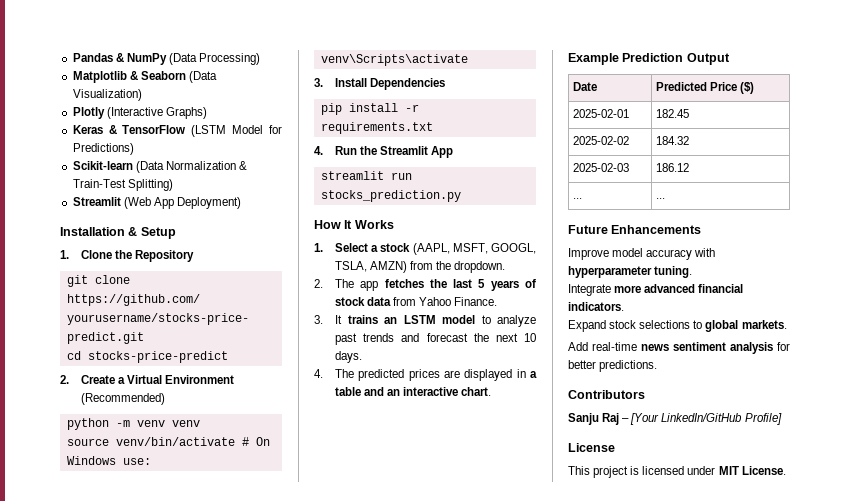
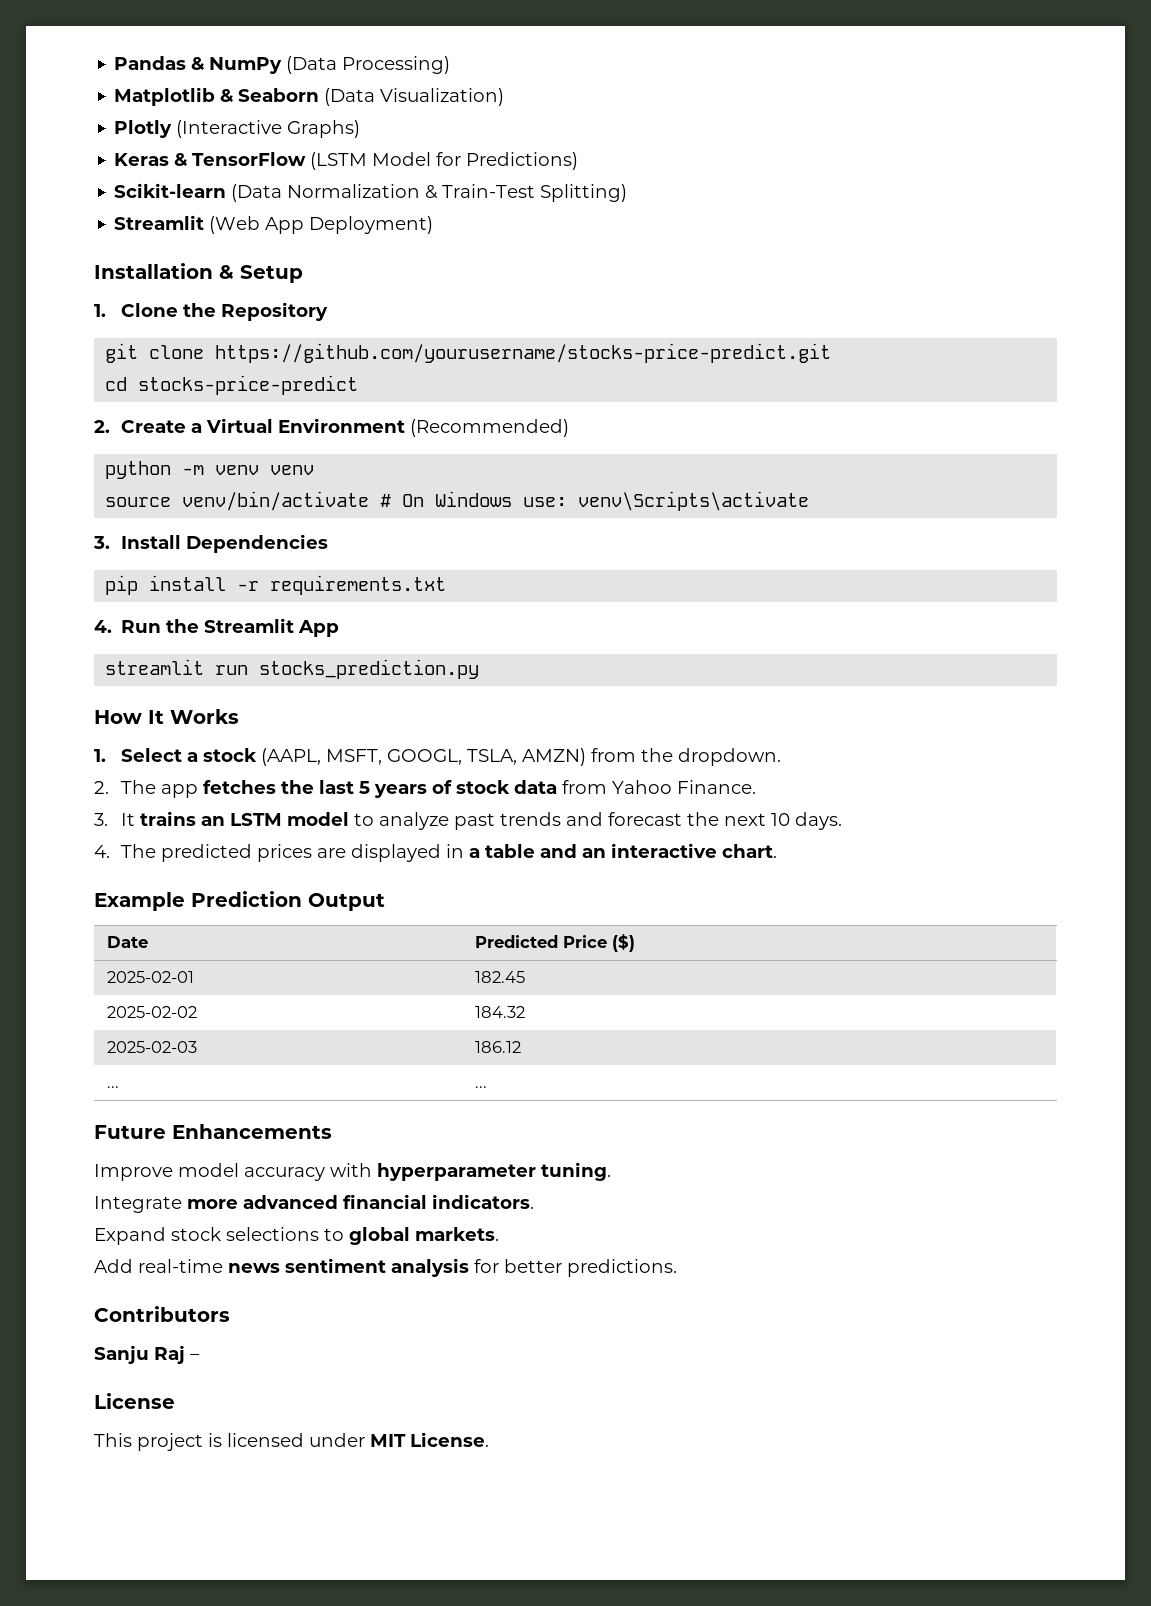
- Sanju Raj – [Your LinkedIn/GitHub Profile]
+ Sanju Raj –

